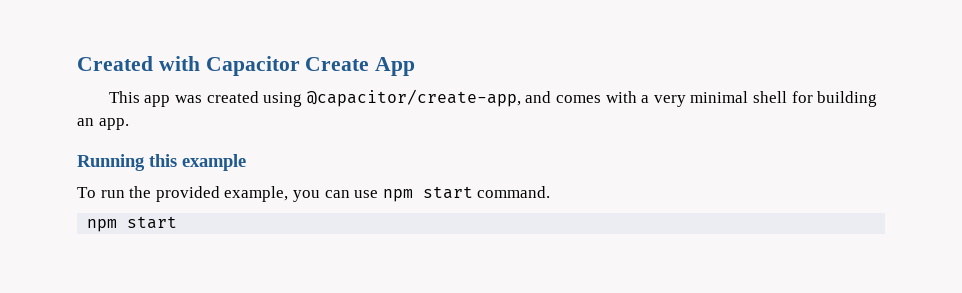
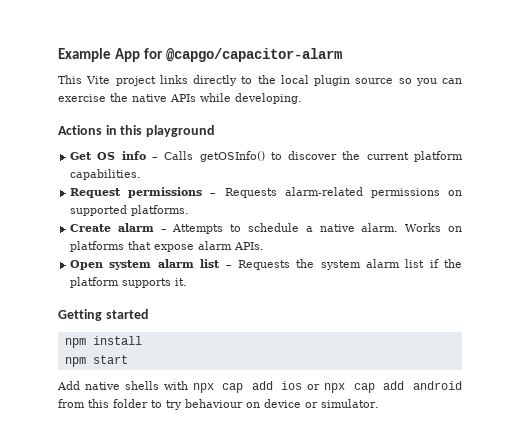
- Created with Capacitor Create App
+ Example App for @capgo/capacitor-alarm
- This app was created using @capacitor/create-app, and comes with a very minimal shell for building an app.
- Running this example
- To run the provided example, you can use npm start command.
+ This Vite project links directly to the local plugin source so you can exercise the native APIs while developing.
+ Actions in this playground
+ Get OS info – Calls getOSInfo() to discover the current platform capabilities.
+ Request permissions – Requests alarm-related permissions on supported platforms.
+ Create alarm – Attempts to schedule a native alarm. Works on platforms that expose alarm APIs.
+ Open system alarm list – Requests the system alarm list if the platform supports it.
+ Getting started
+ npm install
  npm start
+ Add native shells with npx cap add ios or npx cap add android from this folder to try behaviour on device or simulator.

